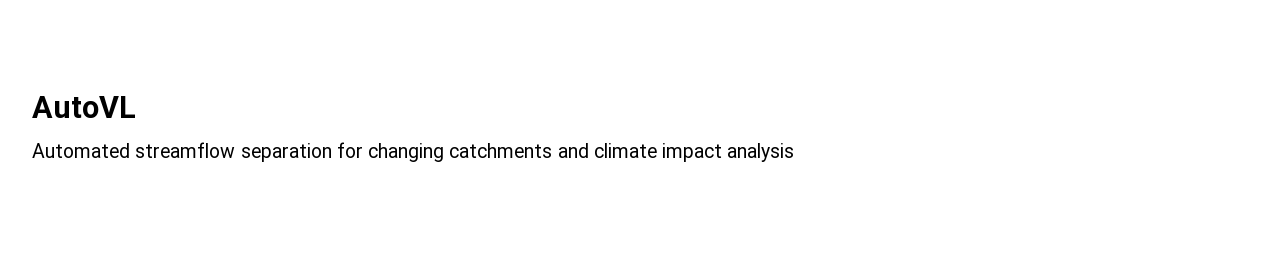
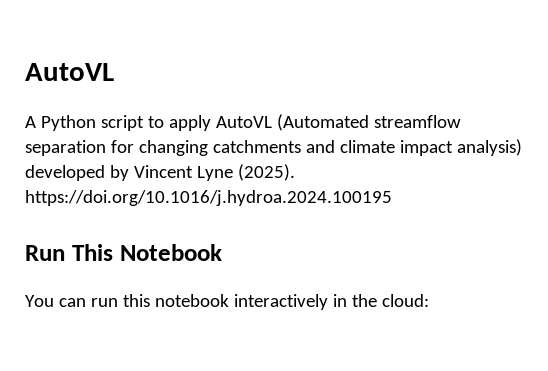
- Automated streamflow separation for changing catchments and climate impact analysis
+ A Python script to apply AutoVL (Automated streamflow separation for changing catchments and climate impact analysis) developed by Vincent Lyne (2025). https://doi.org/10.1016/j.hydroa.2024.100195
+ Run This Notebook
+ You can run this notebook interactively in the cloud:

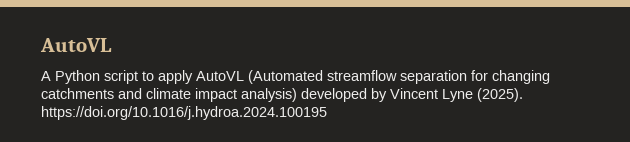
- Run This Notebook
- You can run this notebook interactively in the cloud:

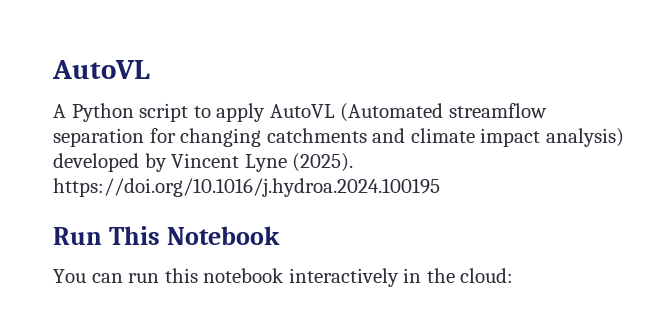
+ Run This Notebook
+ You can run this notebook interactively in the cloud:

